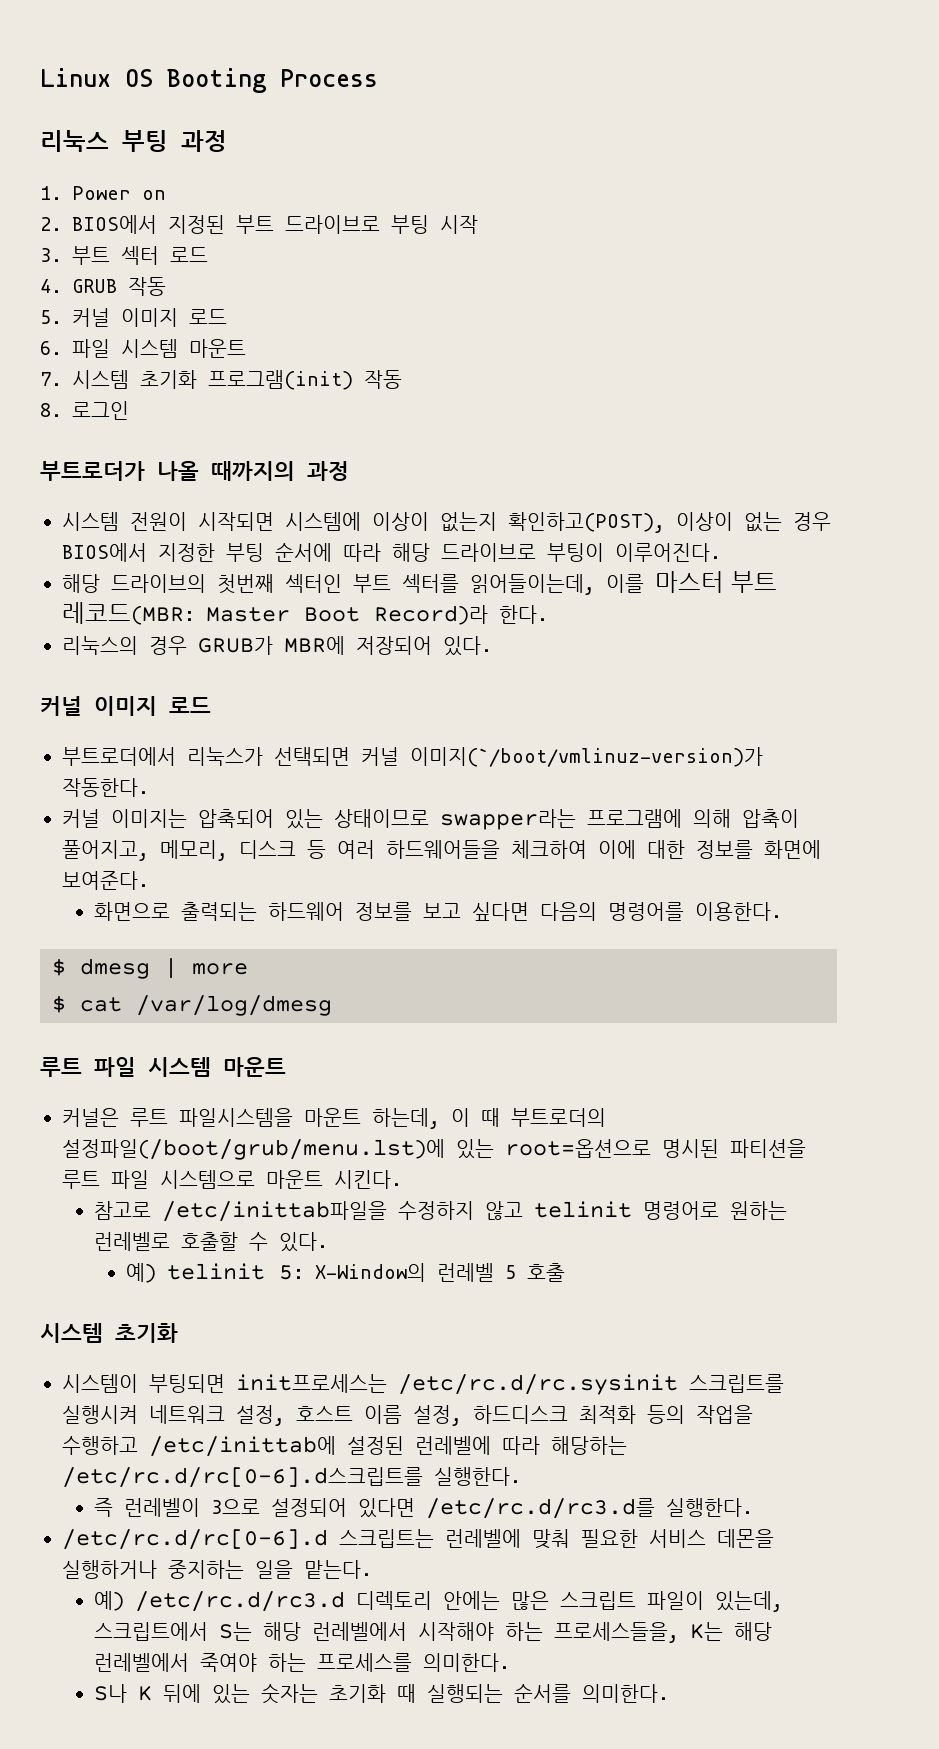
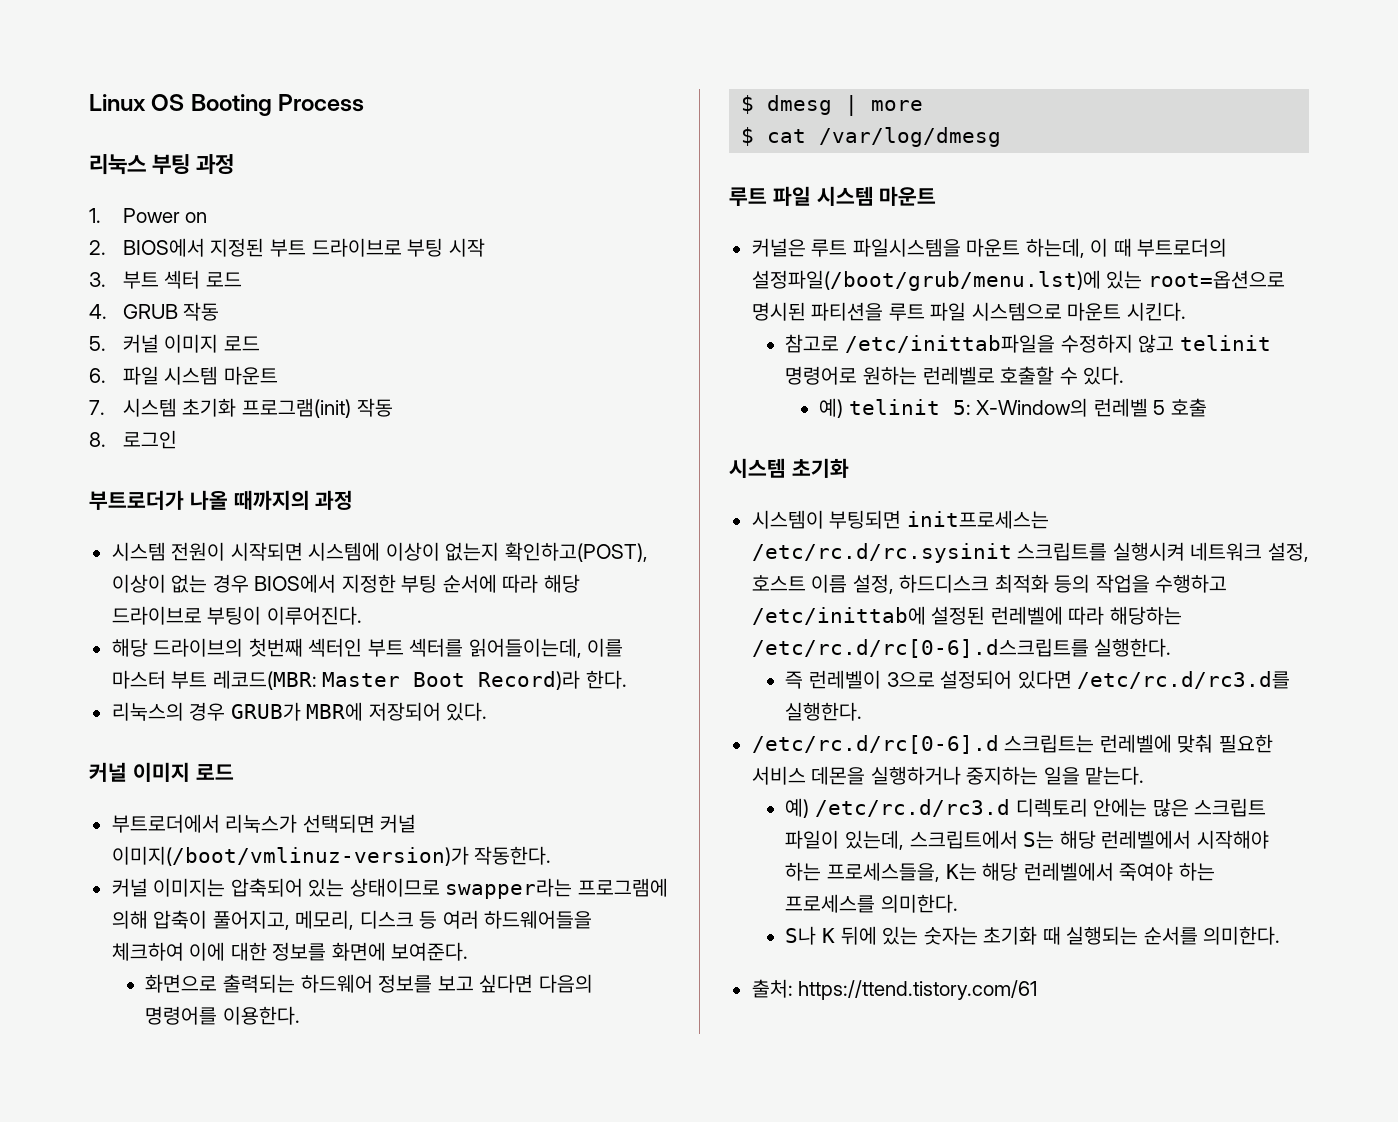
- 부트로더에서 리눅스가 선택되면 커널 이미지(`/boot/vmlinuz-version)가 작동한다.
+ 부트로더에서 리눅스가 선택되면 커널 이미지(/boot/vmlinuz-version)가 작동한다.
+ 출처: https://ttend.tistory.com/61

